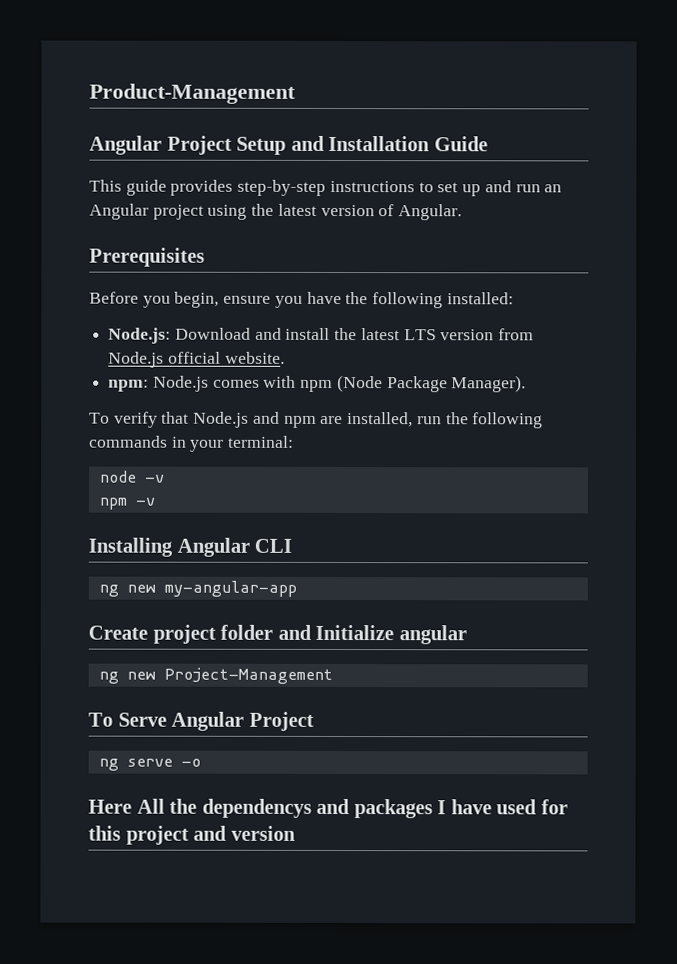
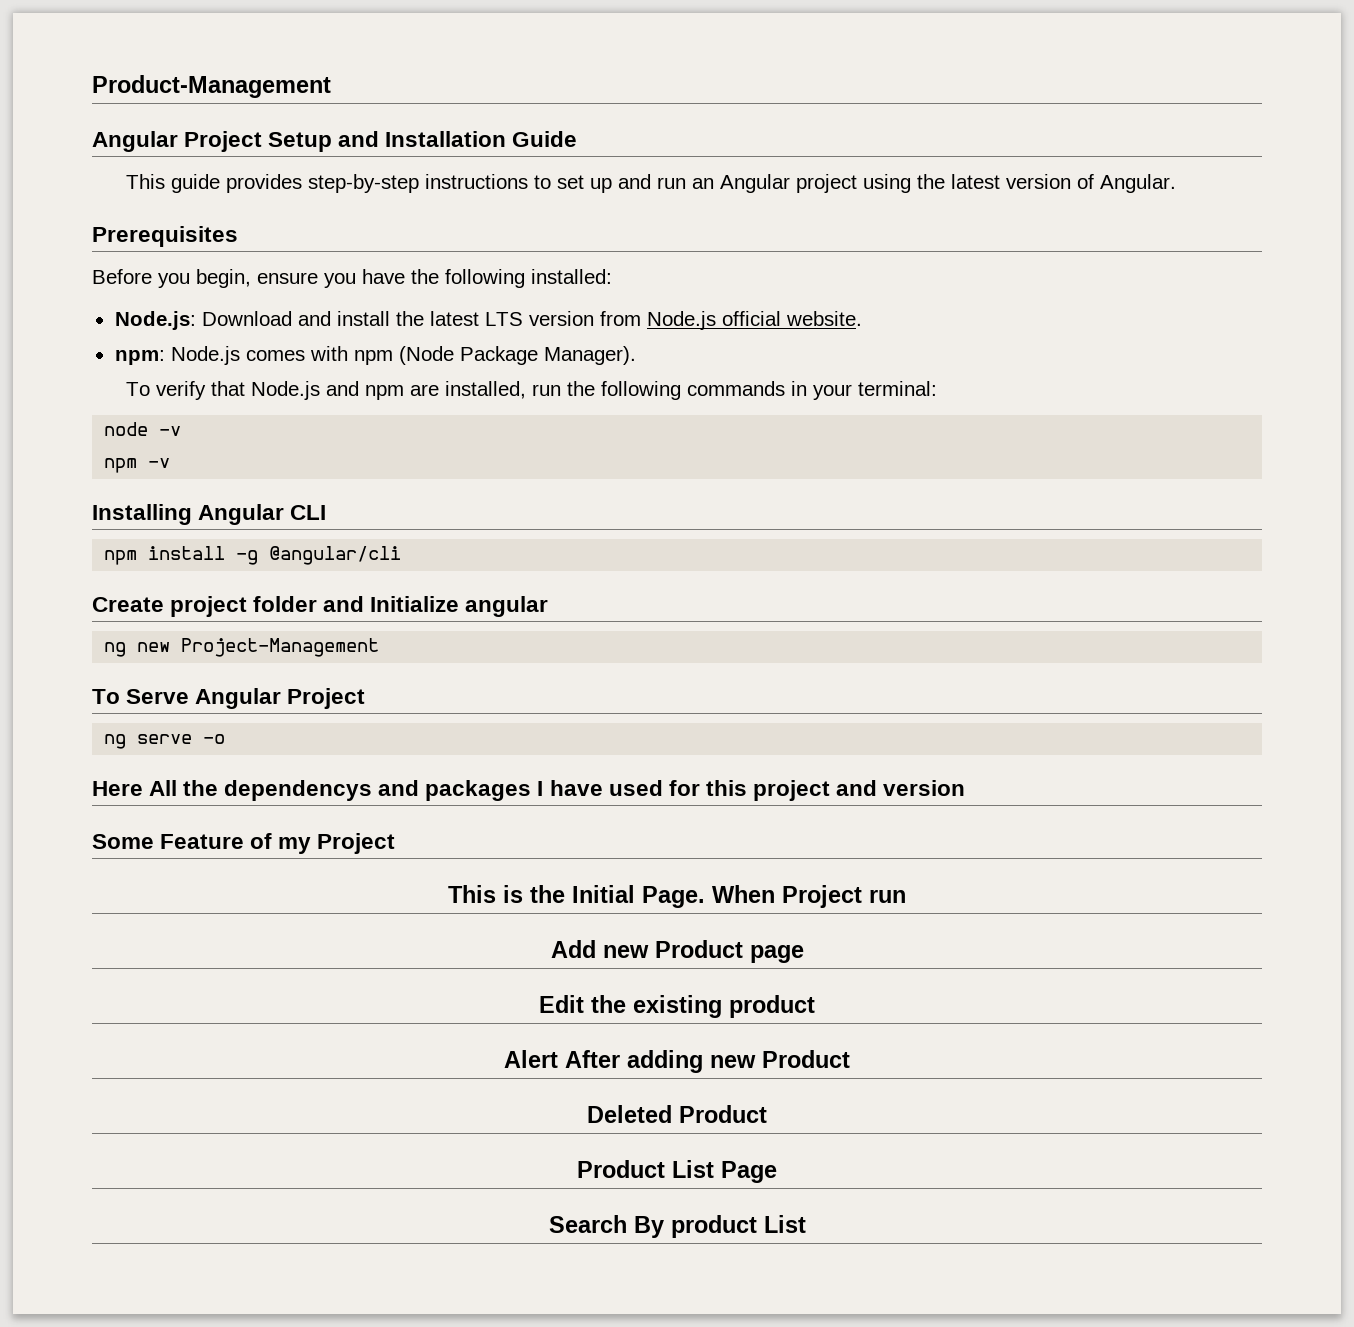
- ng new my-angular-app
+ npm install -g @angular/cli
+ Some Feature of my Project
+ This is the Initial Page. When Project run
+ Add new Product page
+ Edit the existing product
+ Alert After adding new Product
+ Deleted Product
+ Product List Page
+ Search By product List

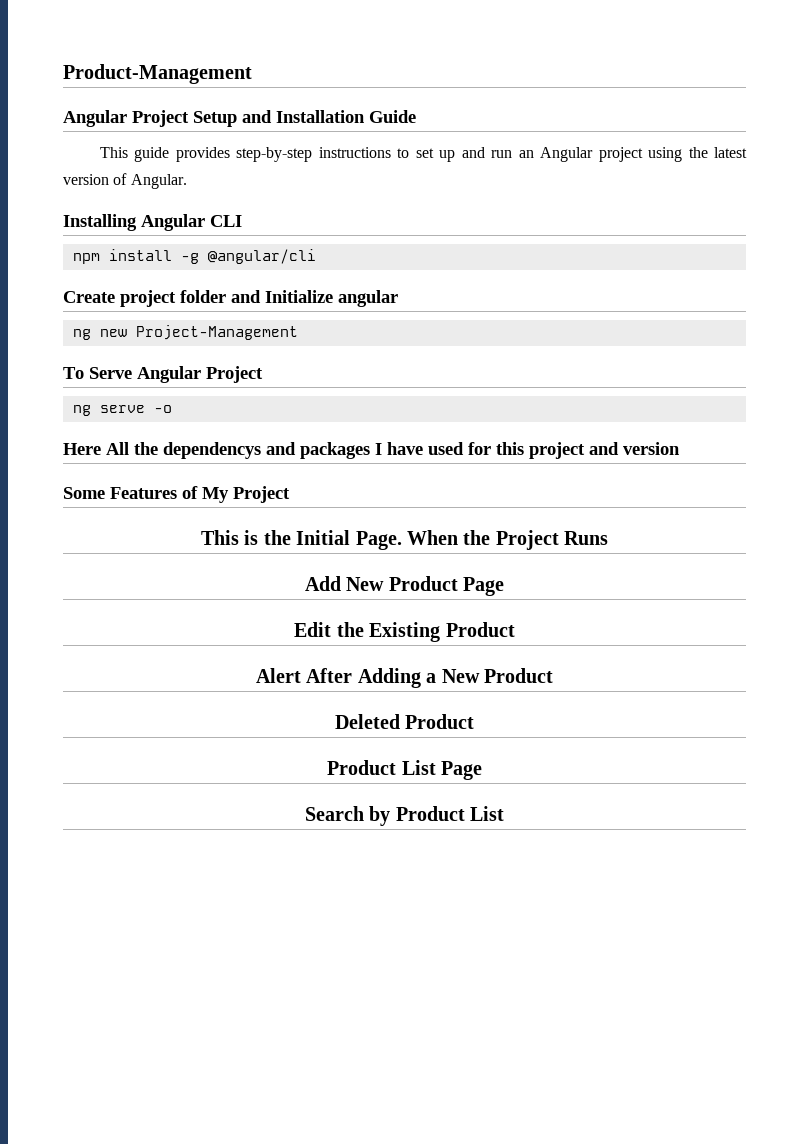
- Prerequisites
- Before you begin, ensure you have the following installed:
- Node.js: Download and install the latest LTS version from Node.js official website.
- npm: Node.js comes with npm (Node Package Manager).
- To verify that Node.js and npm are installed, run the following commands in your terminal:
- node -v
- npm -v
- Some Feature of my Project
+ Some Features of My Project
- When Project run
- Add new Product page
+ When the Project Runs
+ Add New Product Page
- Edit the existing product
+ Edit the Existing Product
- Alert After adding new Product
+ Alert After Adding a New Product
- Search By product List
+ Search by Product List

